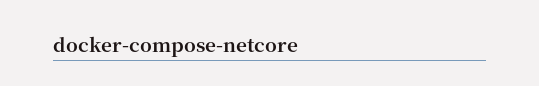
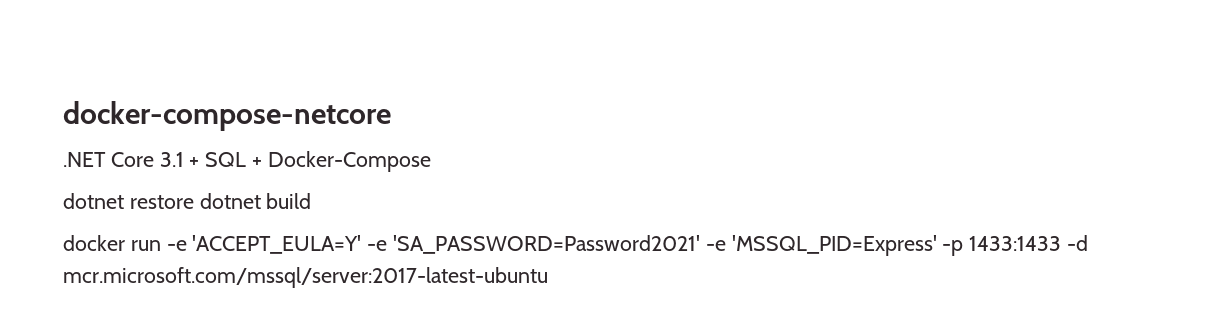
+ .NET Core 3.1 + SQL + Docker-Compose
+ dotnet restore dotnet build
+ docker run -e 'ACCEPT_EULA=Y' -e 'SA_PASSWORD=Password2021' -e 'MSSQL_PID=Express' -p 1433:1433 -d mcr.microsoft.com/mssql/server:2017-latest-ubuntu

